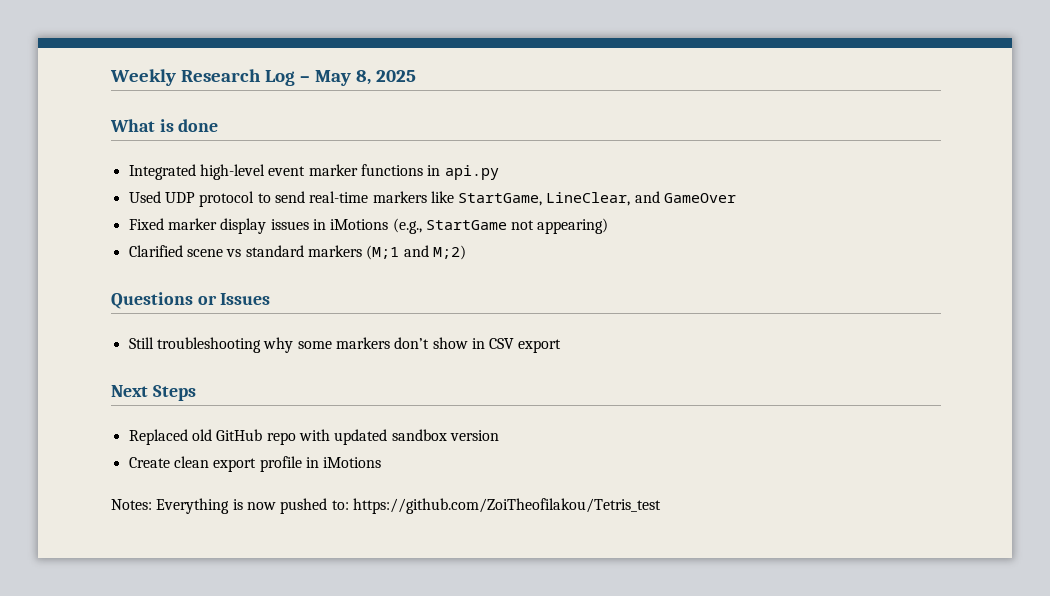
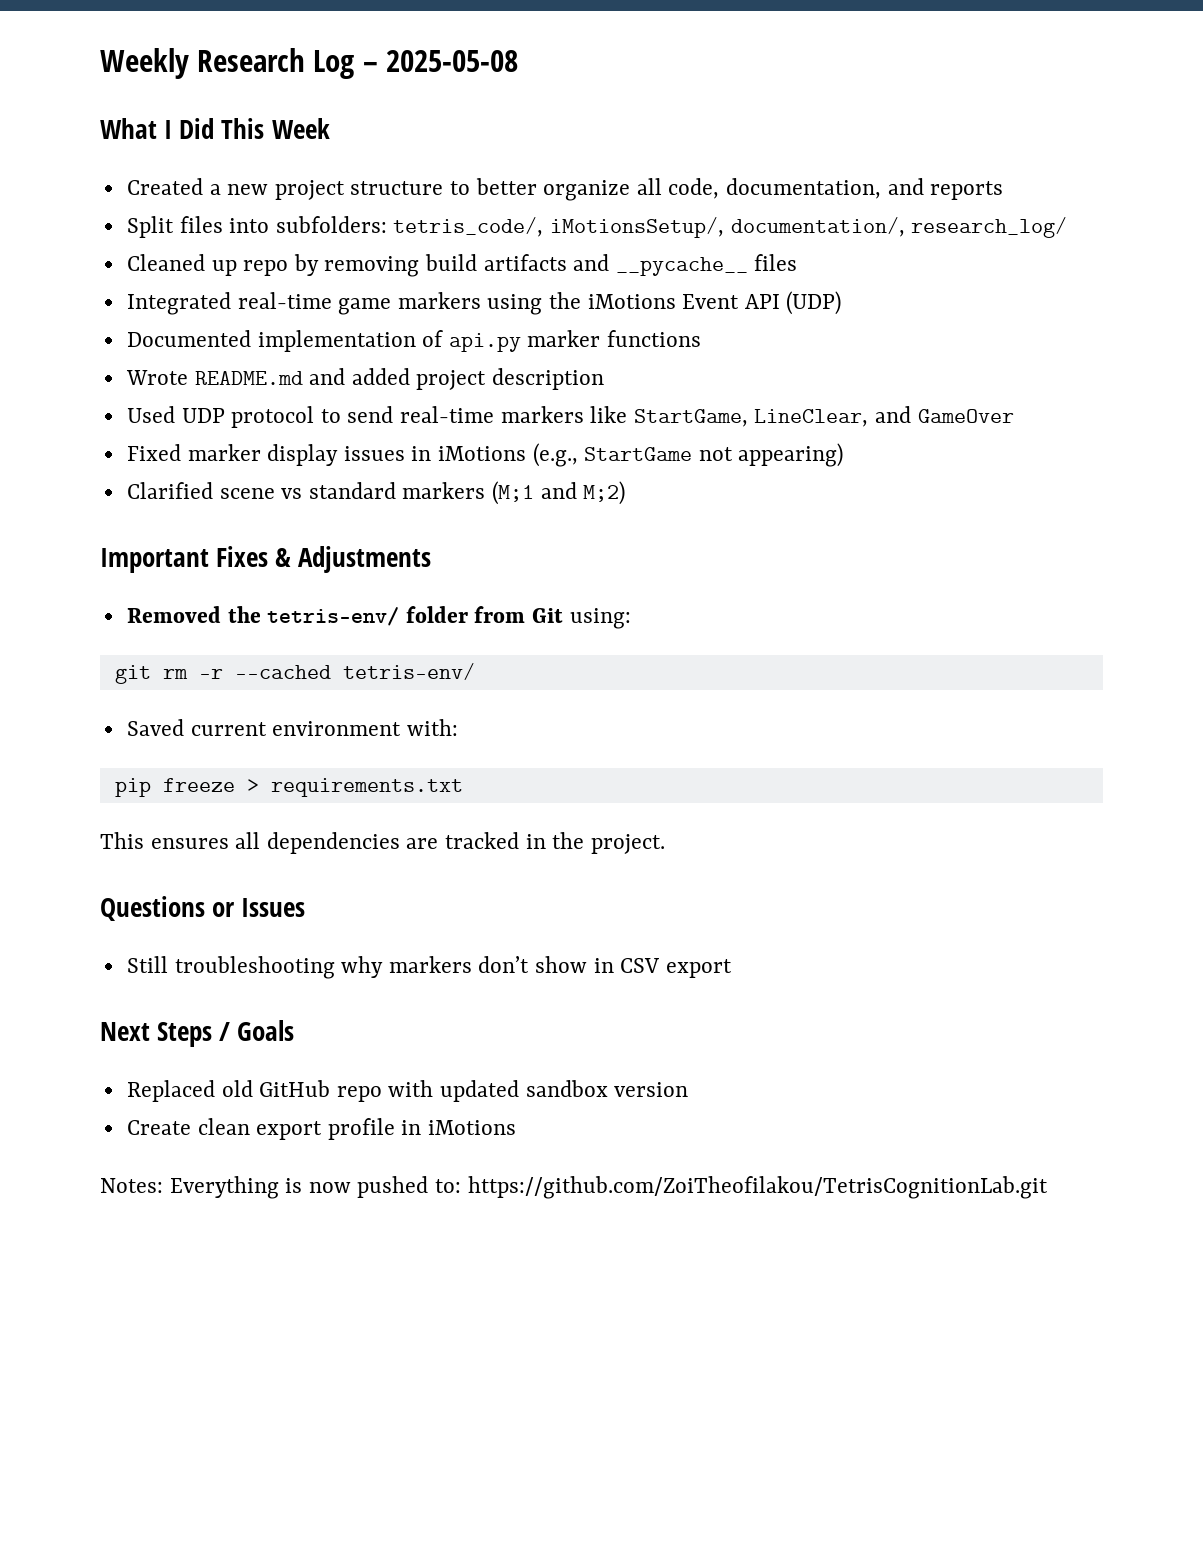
- Weekly Research Log – May 8, 2025
- What is done
- Integrated high-level event marker functions in api.py
+ Weekly Research Log – 2025-05-08
+ What I Did This Week
+ Created a new project structure to better organize all code, documentation, and reports
+ Split files into subfolders: tetris_code/, iMotionsSetup/, documentation/, research_log/
+ Cleaned up repo by removing build artifacts and __pycache__ files
+ Integrated real-time game markers using the iMotions Event API (UDP)
+ Documented implementation of api.py marker functions
+ Wrote README.md and added project description
+ Important Fixes & Adjustments
+ Removed the tetris-env/ folder from Git using:
+ git rm -r --cached tetris-env/
+ Saved current environment with:
+ pip freeze > requirements.txt
+ This ensures all dependencies are tracked in the project.
- Still troubleshooting why some markers don’t show in CSV export
+ Still troubleshooting why markers don’t show in CSV export
- Next Steps
+ Next Steps / Goals
- Notes: Everything is now pushed to: https://github.com/ZoiTheofilakou/Tetris_test
+ Notes: Everything is now pushed to: https://github.com/ZoiTheofilakou/TetrisCognitionLab.git

